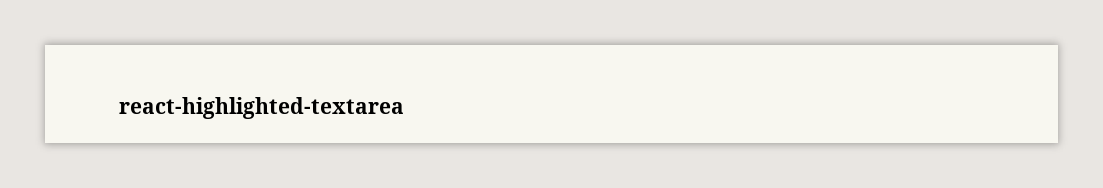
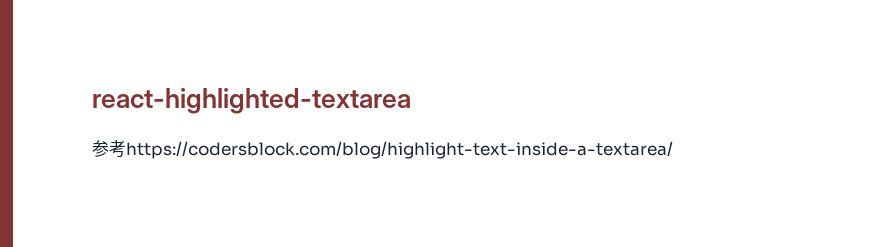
+ 参考https://codersblock.com/blog/highlight-text-inside-a-textarea/

